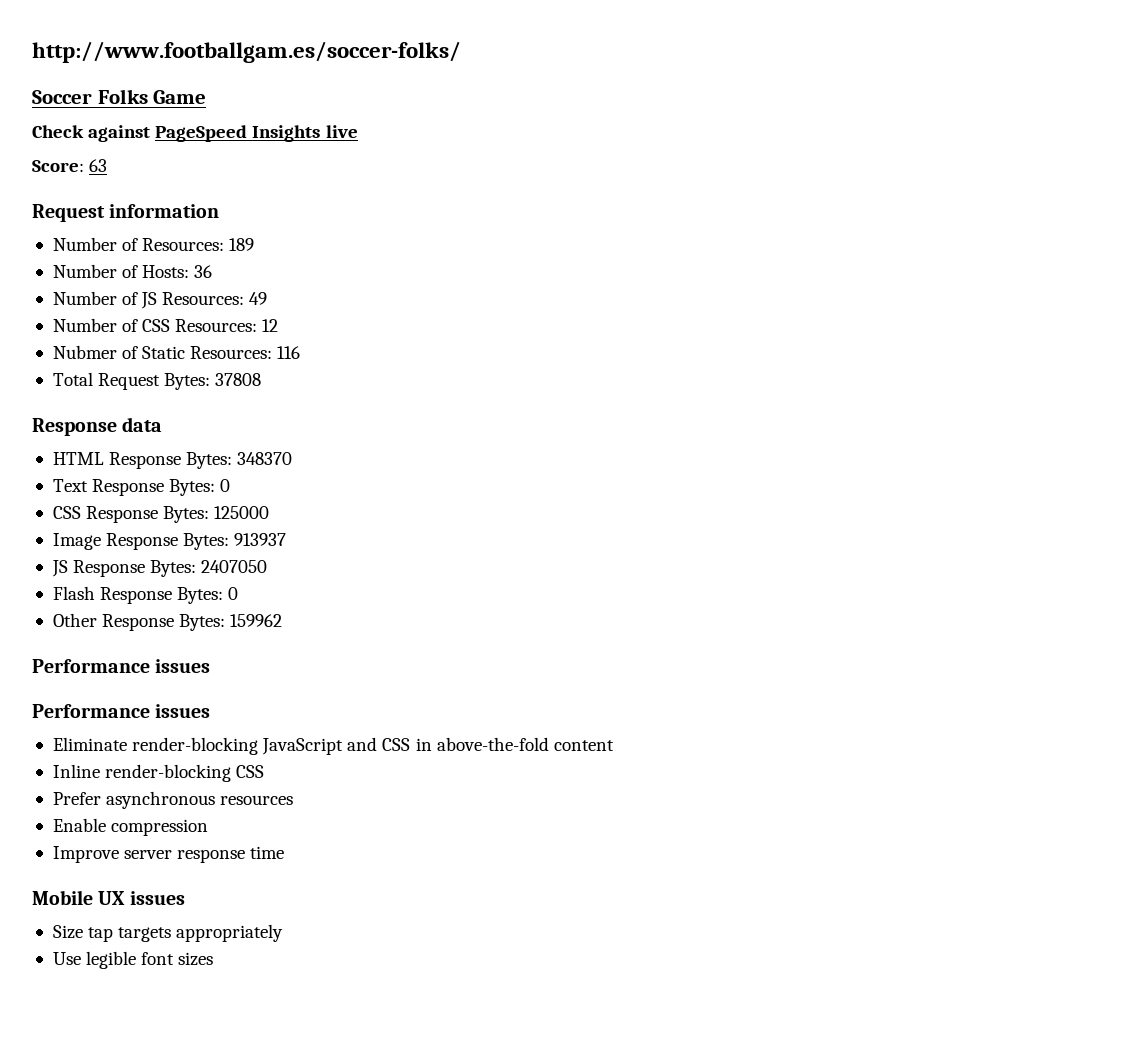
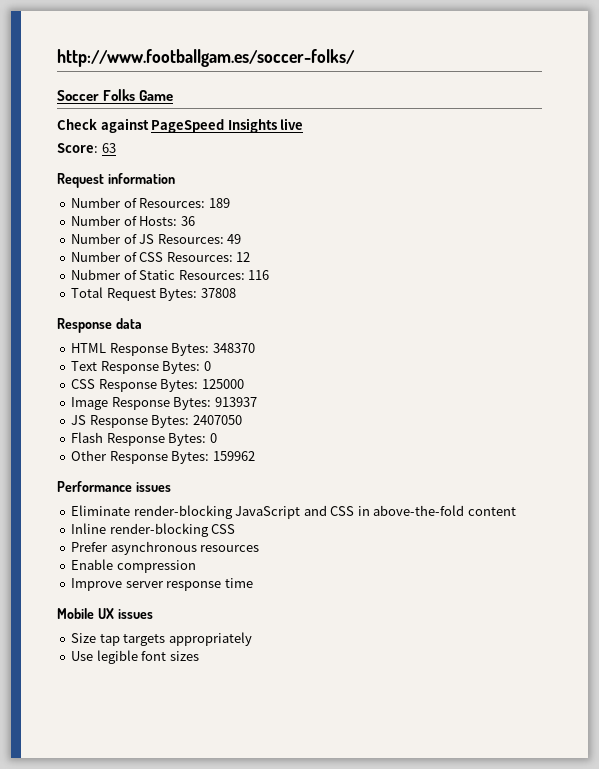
  Other Response Bytes: 159962
- Performance issues

